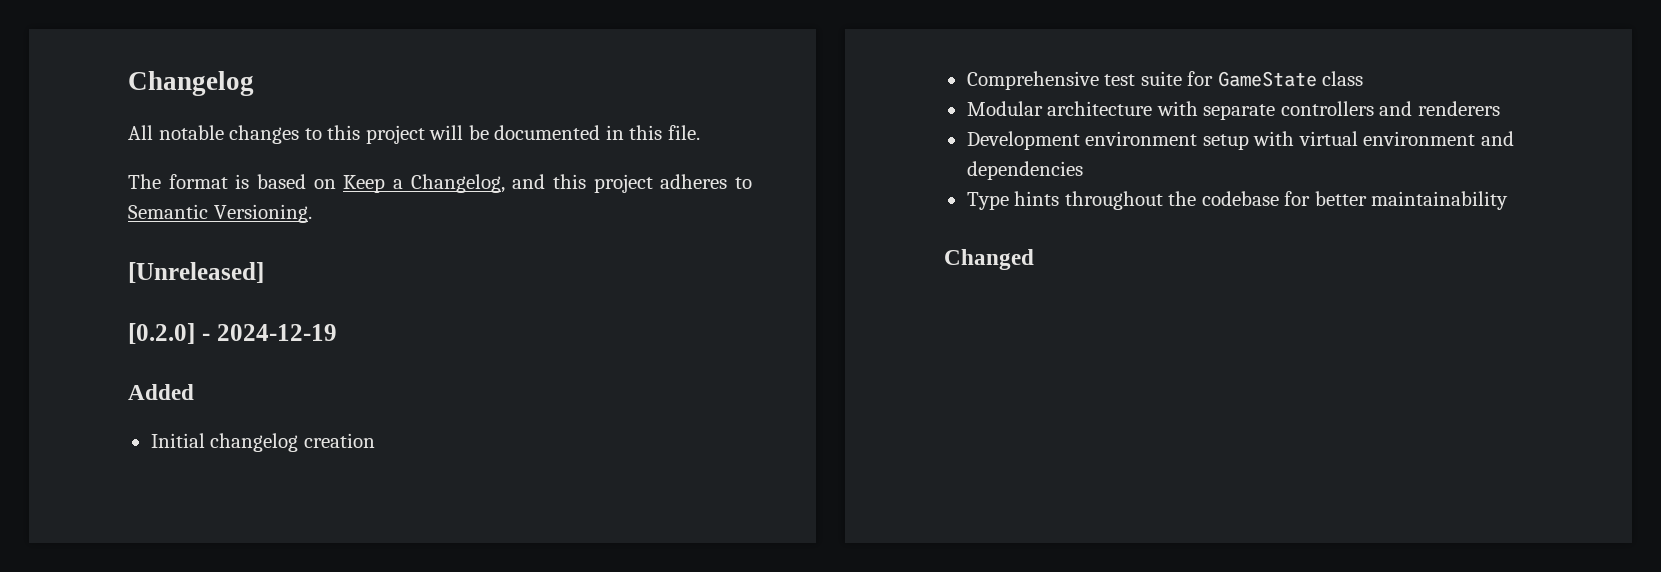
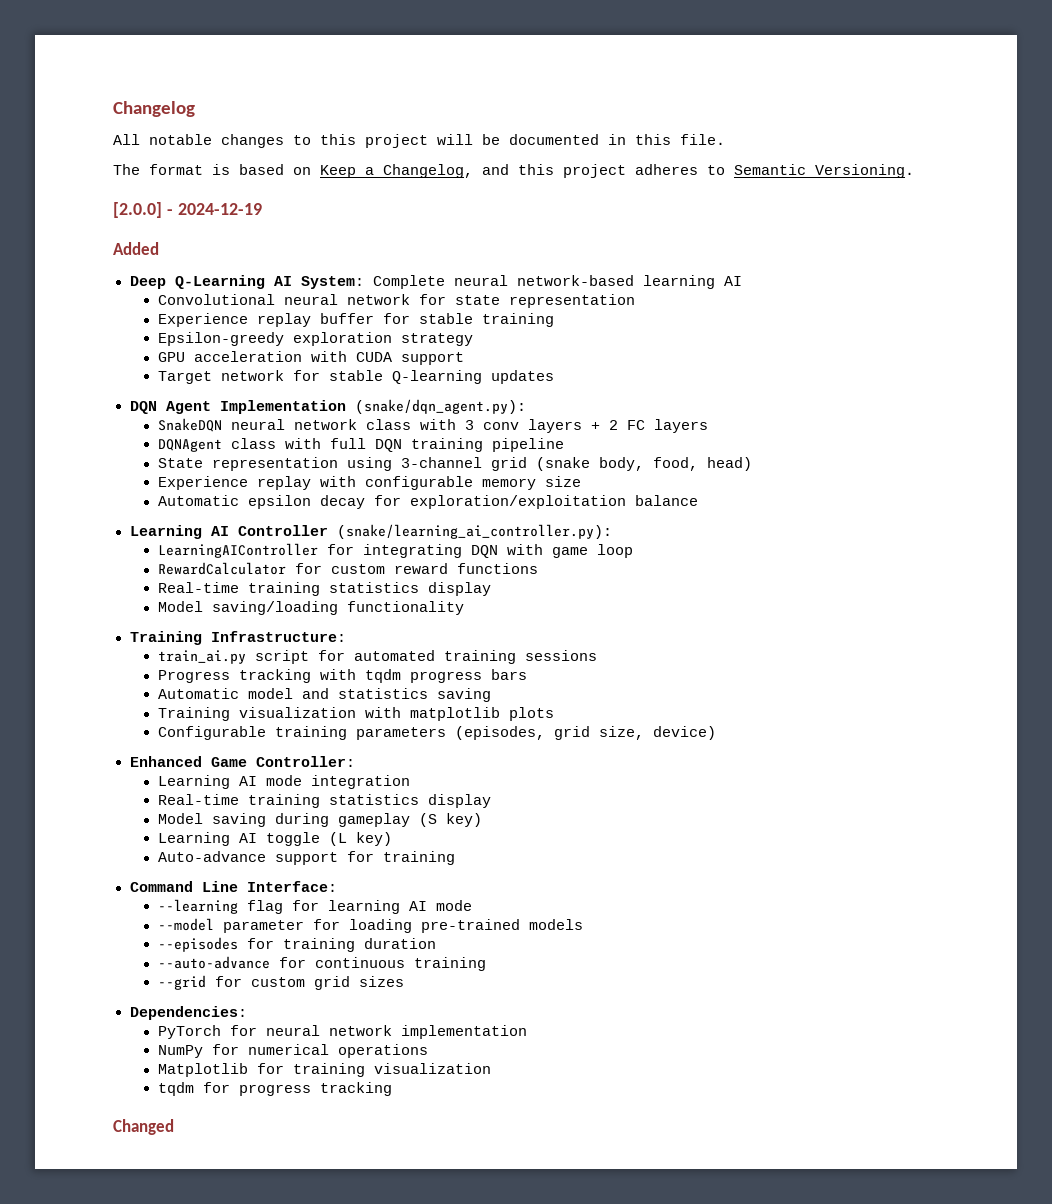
- [Unreleased]
- [0.2.0] - 2024-12-19
+ [2.0.0] - 2024-12-19
- Initial changelog creation
- Comprehensive test suite for GameState class
- Modular architecture with separate controllers and renderers
- Development environment setup with virtual environment and dependencies
- Type hints throughout the codebase for better maintainability
+ Deep Q-Learning AI System: Complete neural network-based learning AI
+ Convolutional neural network for state representation
+ Experience replay buffer for stable training
+ Epsilon-greedy exploration strategy
+ GPU acceleration with CUDA support
+ Target network for stable Q-learning updates
+ DQN Agent Implementation (snake/dqn_agent.py):
+ SnakeDQN neural network class with 3 conv layers + 2 FC layers
+ DQNAgent class with full DQN training pipeline
+ State representation using 3-channel grid (snake body, food, head)
+ Experience replay with configurable memory size
+ Automatic epsilon decay for exploration/exploitation balance
+ Learning AI Controller (snake/learning_ai_controller.py):
+ LearningAIController for integrating DQN with game loop
+ RewardCalculator for custom reward functions
+ Real-time training statistics display
+ Model saving/loading functionality
+ Training Infrastructure:
+ train_ai.py script for automated training sessions
+ Progress tracking with tqdm progress bars
+ Automatic model and statistics saving
+ Training visualization with matplotlib plots
+ Configurable training parameters (episodes, grid size, device)
+ Enhanced Game Controller:
+ Learning AI mode integration
+ Real-time training statistics display
+ Model saving during gameplay (S key)
+ Learning AI toggle (L key)
+ Auto-advance support for training
+ Command Line Interface:
+ --learning flag for learning AI mode
+ --model parameter for loading pre-trained models
+ --episodes for training duration
+ --auto-advance for continuous training
+ --grid for custom grid sizes
+ Dependencies:
+ PyTorch for neural network implementation
+ NumPy for numerical operations
+ Matplotlib for training visualization
+ tqdm for progress tracking

